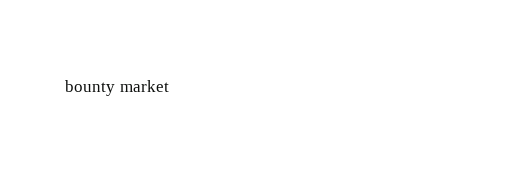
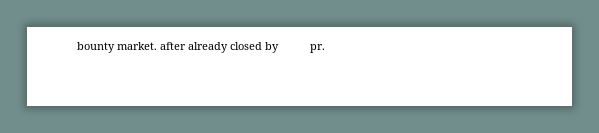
- bounty market
+ bounty market. after already closed by pr.

